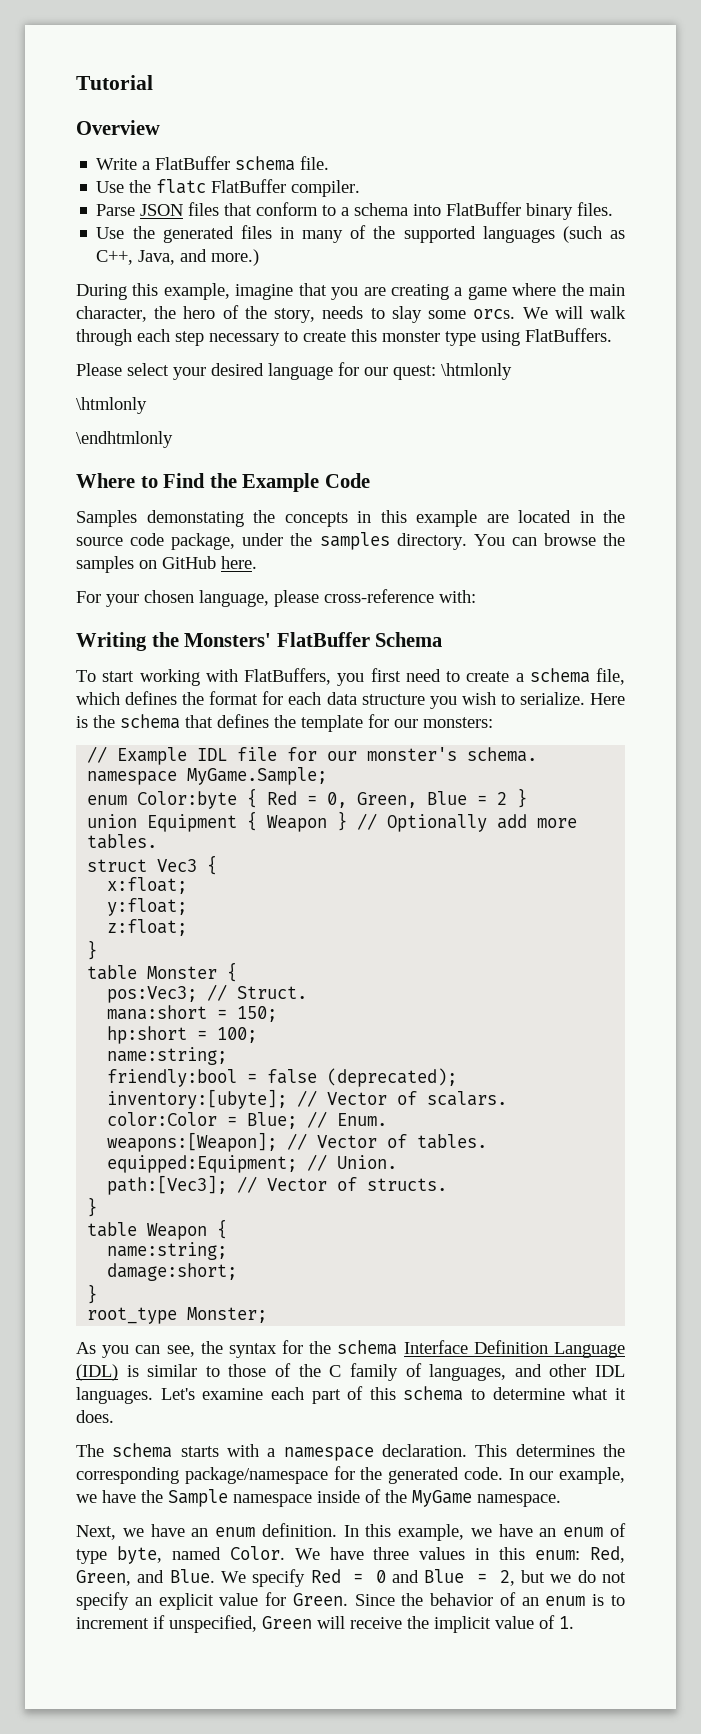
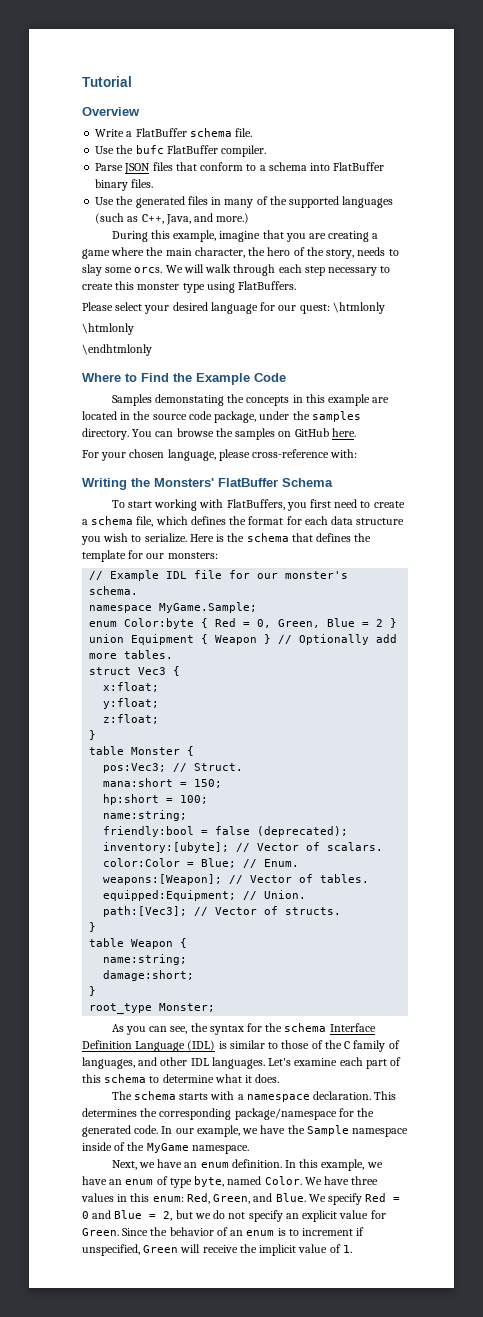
- Use the flatc FlatBuffer compiler.
+ Use the bufc FlatBuffer compiler.

